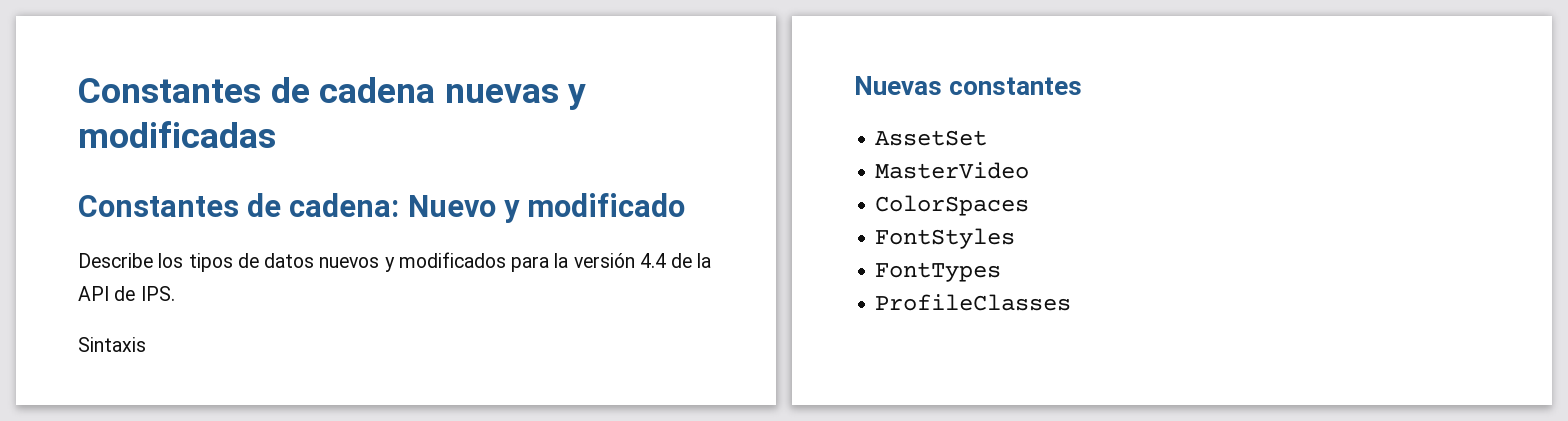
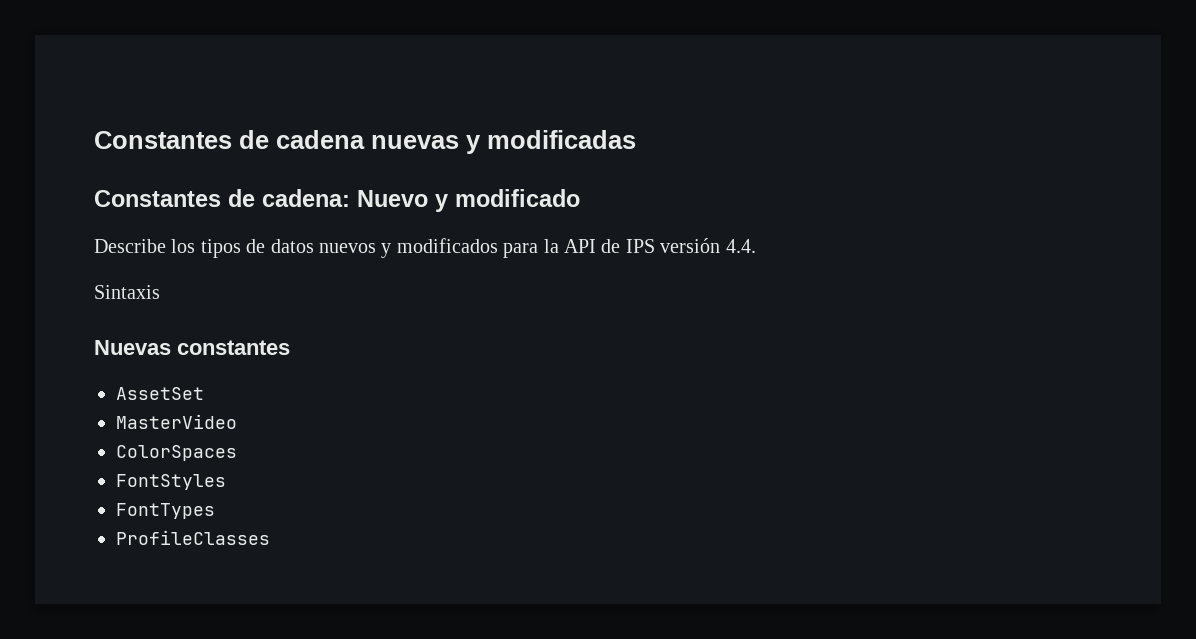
- Describe los tipos de datos nuevos y modificados para la versión 4.4 de la API de IPS.
+ Describe los tipos de datos nuevos y modificados para la API de IPS versión 4.4.

